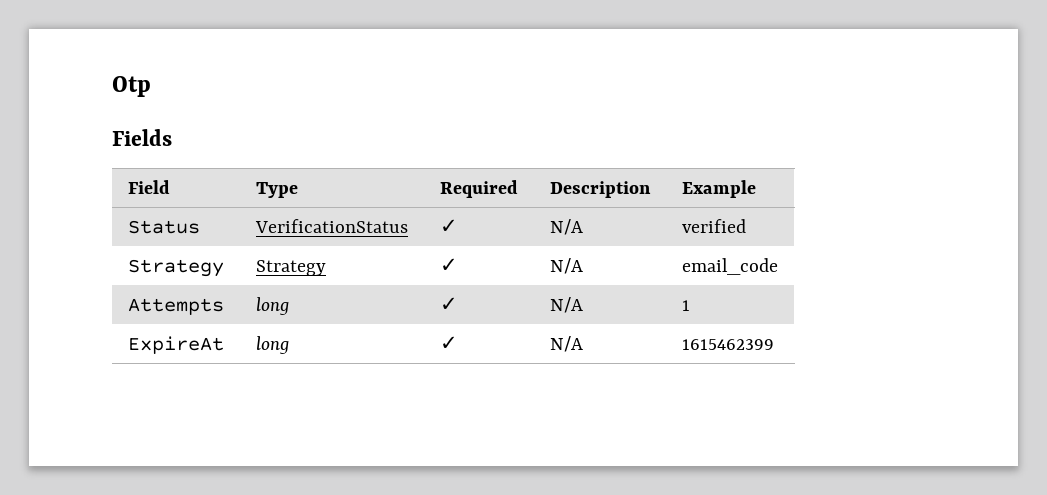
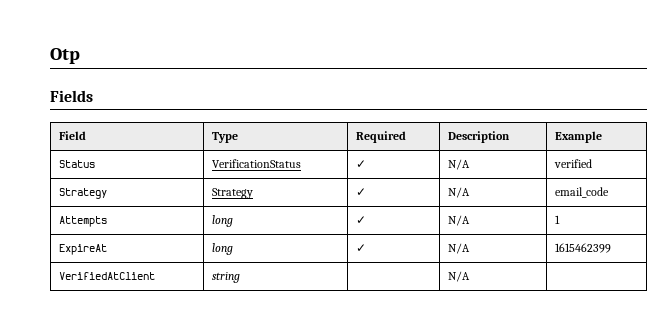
+ VerifiedAtClient | string | | N/A |

